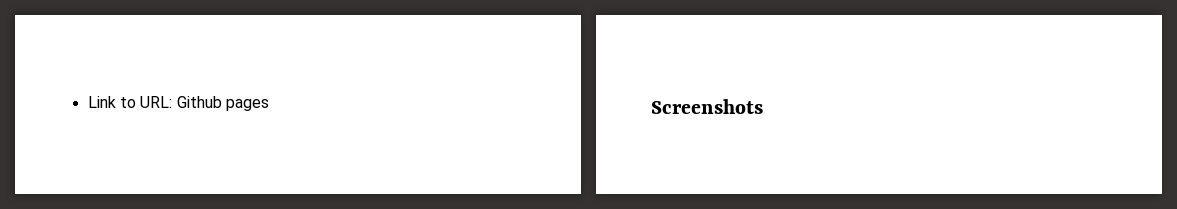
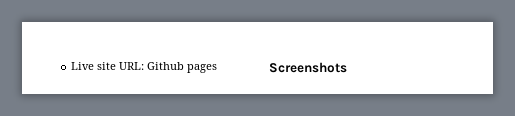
- Link to URL: Github pages
+ Live site URL: Github pages

